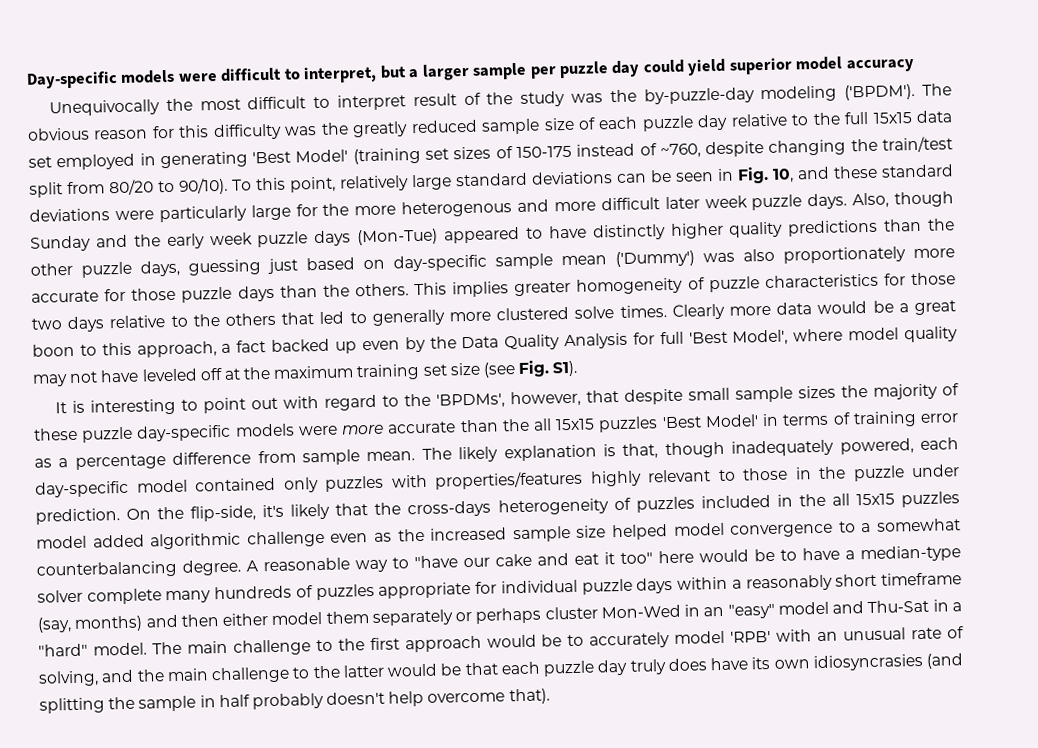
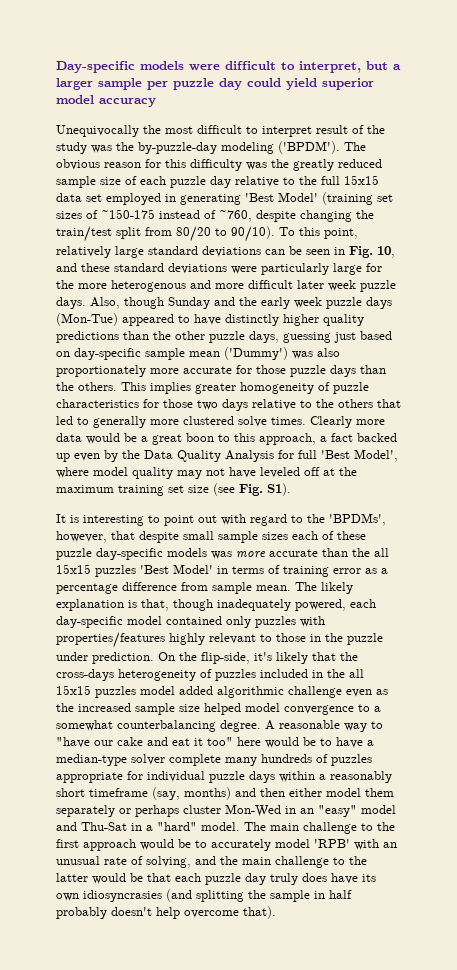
- The obvious reason for this difficulty was the greatly reduced sample size of each puzzle day relative to the full 15x15 data set employed in generating 'Best Model' (training set sizes of 150-175 instead of ~760, despite changing the train/test split from 80/20 to 90/10).
+ The obvious reason for this difficulty was the greatly reduced sample size of each puzzle day relative to the full 15x15 data set employed in generating 'Best Model' (training set sizes of ~150-175 instead of ~760, despite changing the train/test split from 80/20 to 90/10).
- It is interesting to point out with regard to the 'BPDMs', however, that despite small sample sizes the majority of these puzzle day-specific models were more accurate than the all 15x15 puzzles 'Best Model' in terms of training error as a percentage difference from sample mean.
+ It is interesting to point out with regard to the 'BPDMs', however, that despite small sample sizes each of these puzzle day-specific models was more accurate than the all 15x15 puzzles 'Best Model' in terms of training error as a percentage difference from sample mean.

